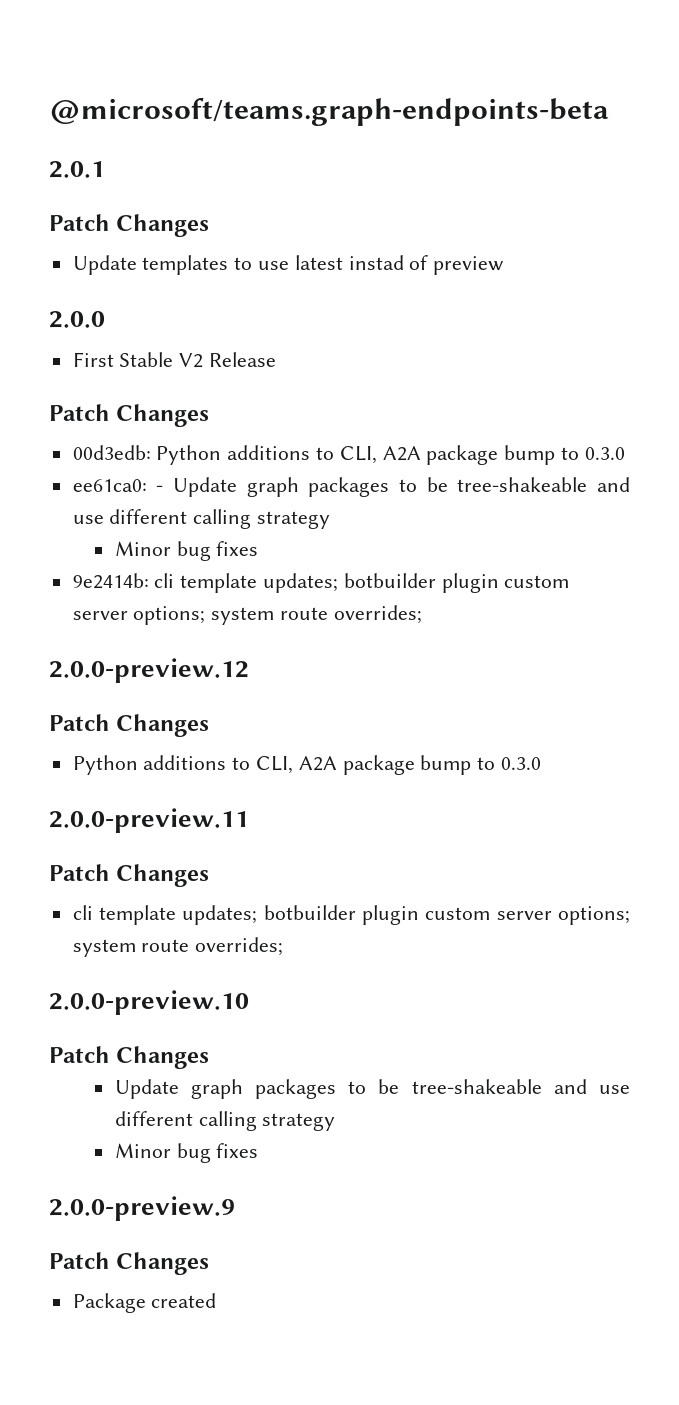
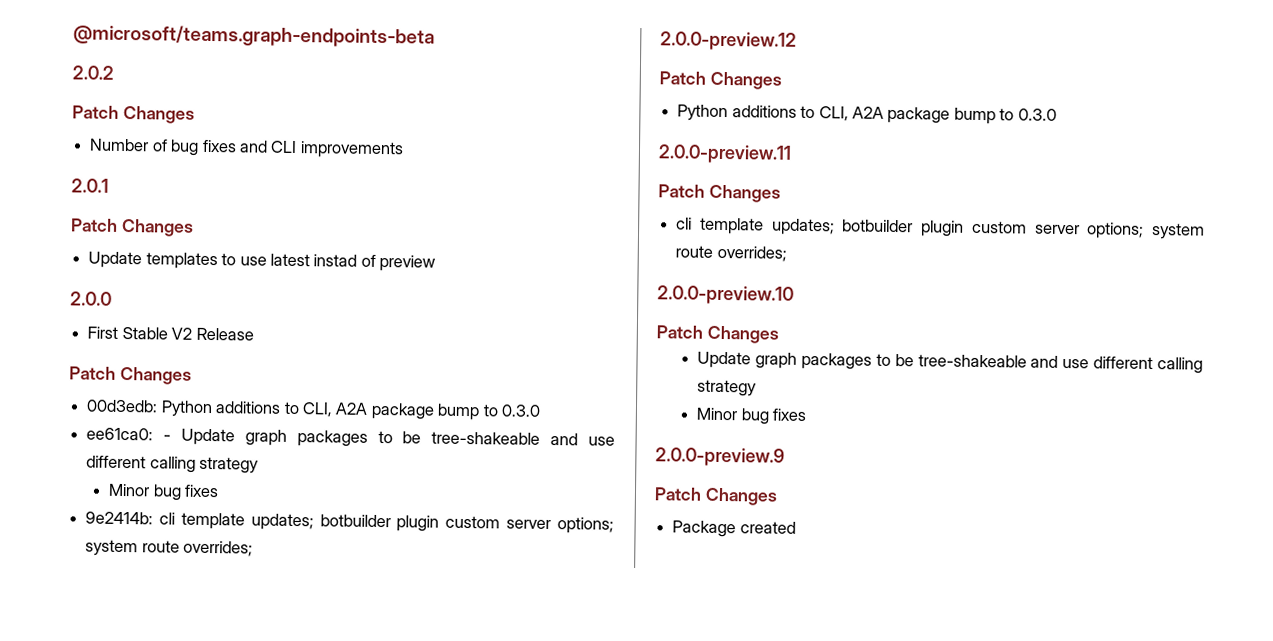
+ 2.0.2
+ Patch Changes
+ Number of bug fixes and CLI improvements

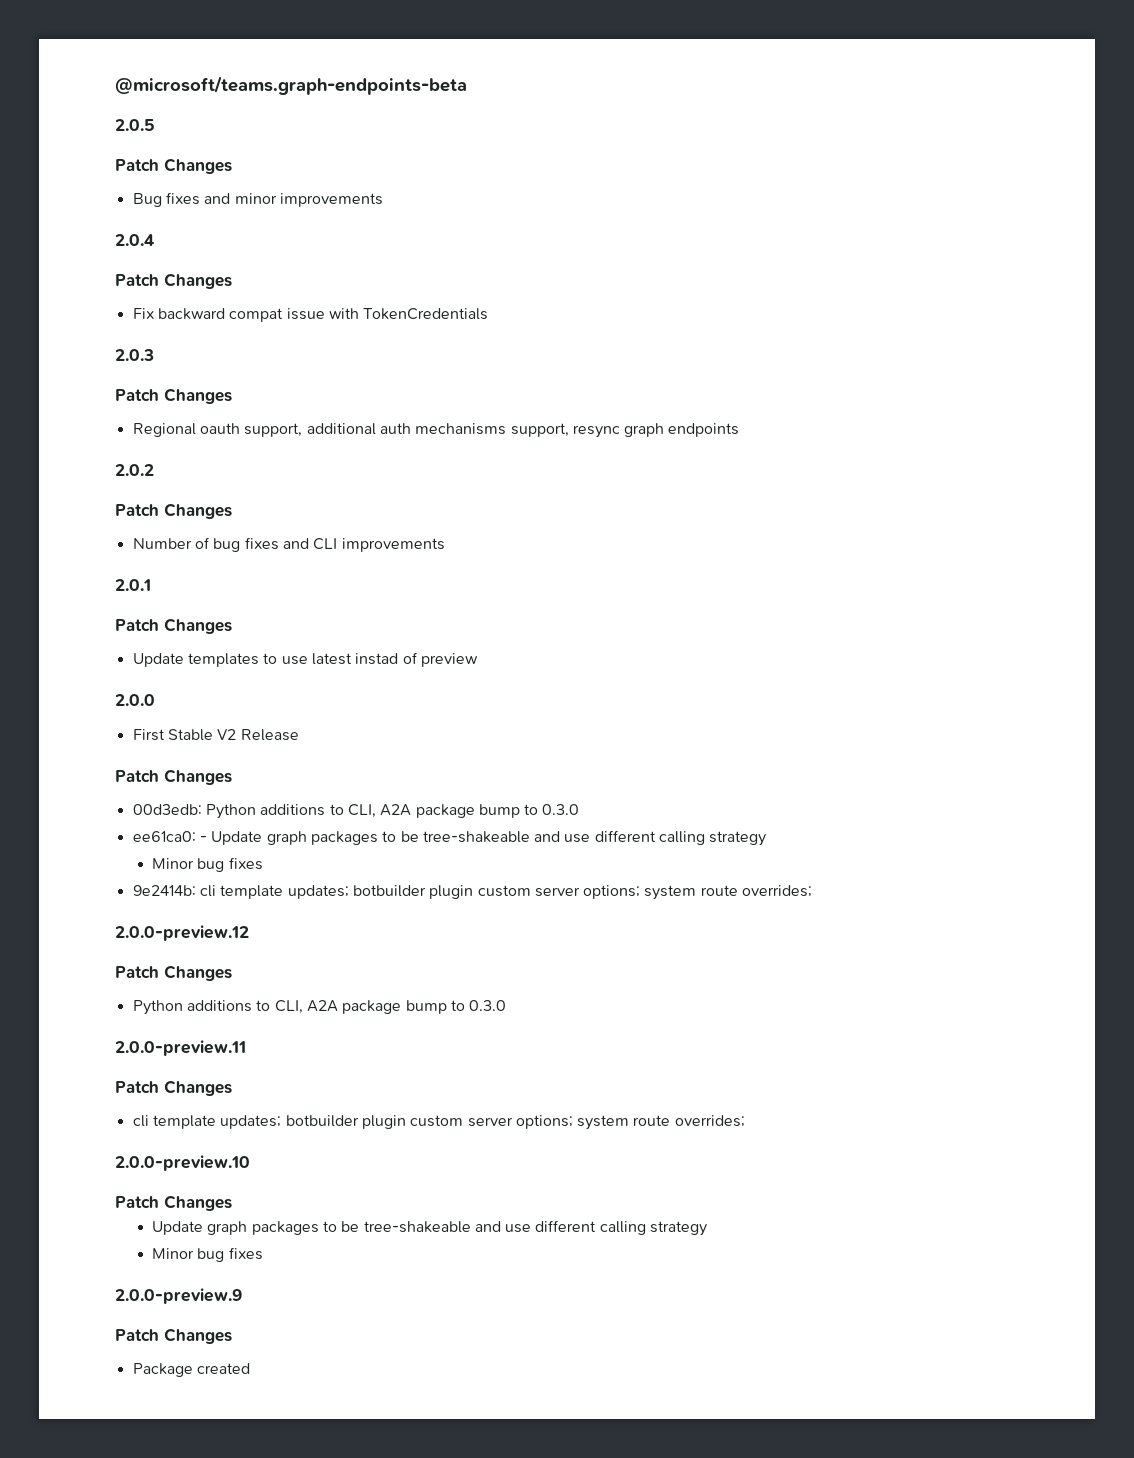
+ 2.0.5
+ Patch Changes
+ Bug fixes and minor improvements
+ 2.0.4
+ Patch Changes
+ Fix backward compat issue with TokenCredentials
+ 2.0.3
+ Patch Changes
+ Regional oauth support, additional auth mechanisms support, resync graph endpoints

